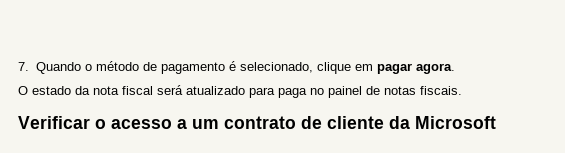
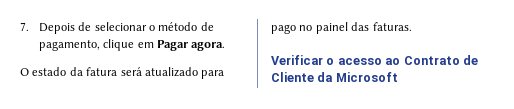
- 7. Quando o método de pagamento é selecionado, clique em pagar agora.
+ 7. Depois de selecionar o método de pagamento, clique em Pagar agora.
- O estado da nota fiscal será atualizado para paga no painel de notas fiscais.
+ O estado da fatura será atualizado para pago no painel das faturas.
- Verificar o acesso a um contrato de cliente da Microsoft
+ Verificar o acesso ao Contrato de Cliente da Microsoft

